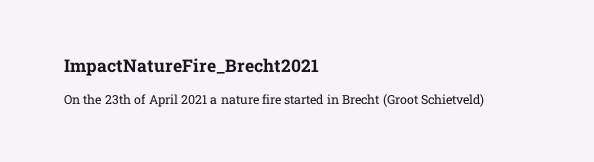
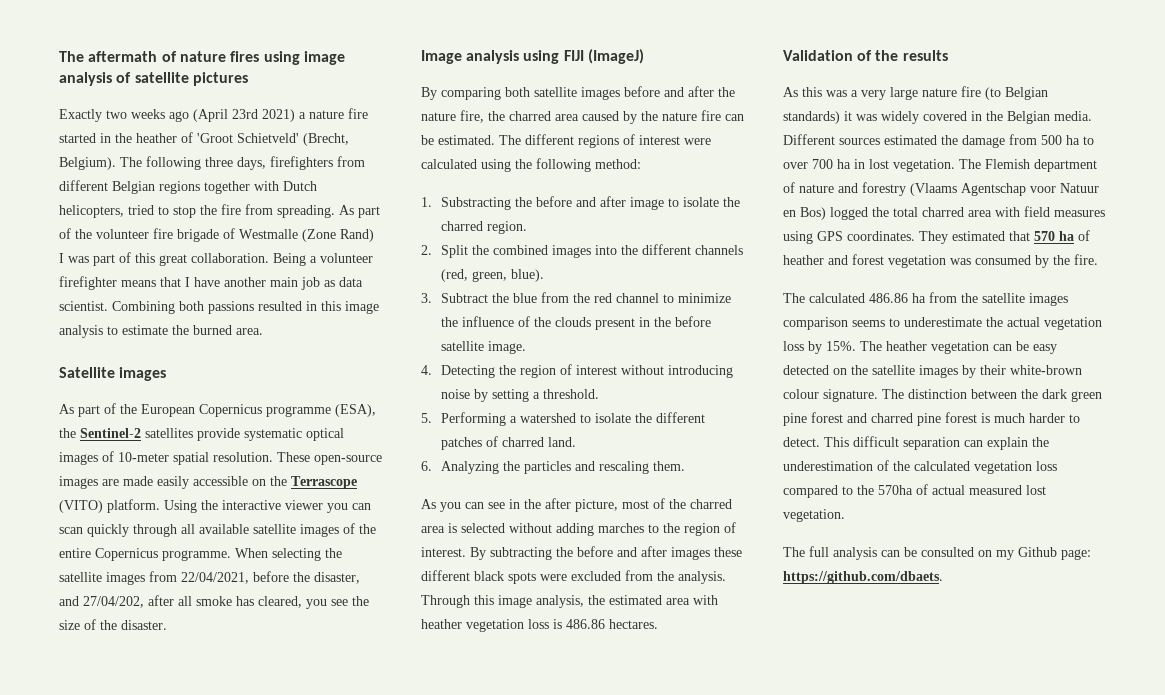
- ImpactNatureFire_Brecht2021
- On the 23th of April 2021 a nature fire started in Brecht (Groot Schietveld)
+ The aftermath of nature fires using image analysis of satellite pictures
+ Exactly two weeks ago (April 23rd 2021) a nature fire started in the heather of 'Groot Schietveld' (Brecht, Belgium). The following three days, firefighters from different Belgian regions together with Dutch helicopters, tried to stop the fire from spreading. As part of the volunteer fire brigade of Westmalle (Zone Rand) I was part of this great collaboration. Being a volunteer firefighter means that I have another main job as data scientist. Combining both passions resulted in this image analysis to estimate the burned area.
+ Satellite images
+ As part of the European Copernicus programme (ESA), the Sentinel-2 satellites provide systematic optical images of 10-meter spatial resolution. These open-source images are made easily accessible on the Terrascope (VITO) platform. Using the interactive viewer you can scan quickly through all available satellite images of the entire Copernicus programme. When selecting the satellite images from 22/04/2021, before the disaster, and 27/04/202, after all smoke has cleared, you see the size of the disaster.
+ Image analysis using FIJI (ImageJ)
+ By comparing both satellite images before and after the nature fire, the charred area caused by the nature fire can be estimated. The different regions of interest were calculated using the following method:
+ 1. Substracting the before and after image to isolate the charred region.
+ 2. Split the combined images into the different channels (red, green, blue).
+ 3. Subtract the blue from the red channel to minimize the influence of the clouds present in the before satellite image.
+ 4. Detecting the region of interest without introducing noise by setting a threshold.
+ 5. Performing a watershed to isolate the different patches of charred land.
+ 6. Analyzing the particles and rescaling them.
+ As you can see in the after picture, most of the charred area is selected without adding marches to the region of interest. By subtracting the before and after images these different black spots were excluded from the analysis. Through this image analysis, the estimated area with heather vegetation loss is 486.86 hectares.
+ Validation of the results
+ As this was a very large nature fire (to Belgian standards) it was widely covered in the Belgian media. Different sources estimated the damage from 500 ha to over 700 ha in lost vegetation. The Flemish department of nature and forestry (Vlaams Agentschap voor Natuur en Bos) logged the total charred area with field measures using GPS coordinates. They estimated that 570 ha of heather and forest vegetation was consumed by the fire.
+ The calculated 486.86 ha from the satellite images comparison seems to underestimate the actual vegetation loss by 15%. The heather vegetation can be easy detected on the satellite images by their white-brown colour signature. The distinction between the dark green pine forest and charred pine forest is much harder to detect. This difficult separation can explain the underestimation of the calculated vegetation loss compared to the 570ha of actual measured lost vegetation.
+ The full analysis can be consulted on my Github page: https://github.com/dbaets.

